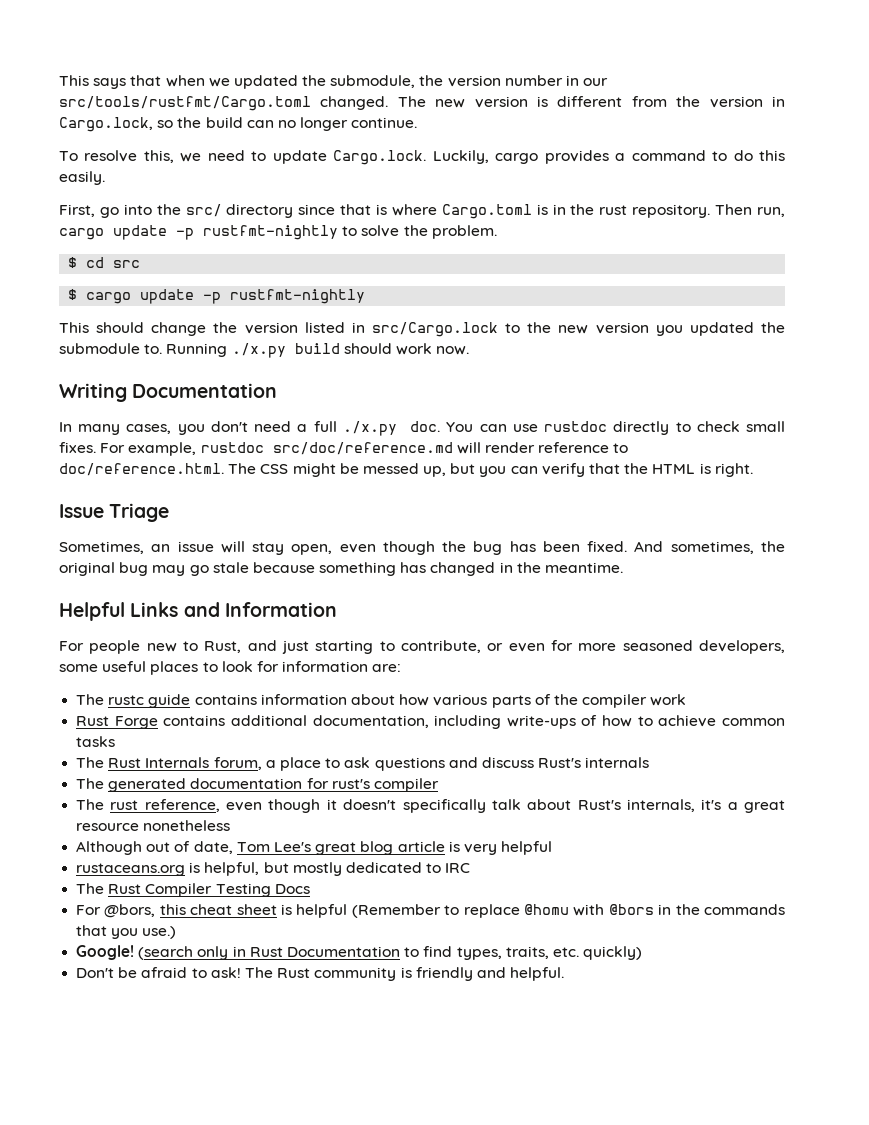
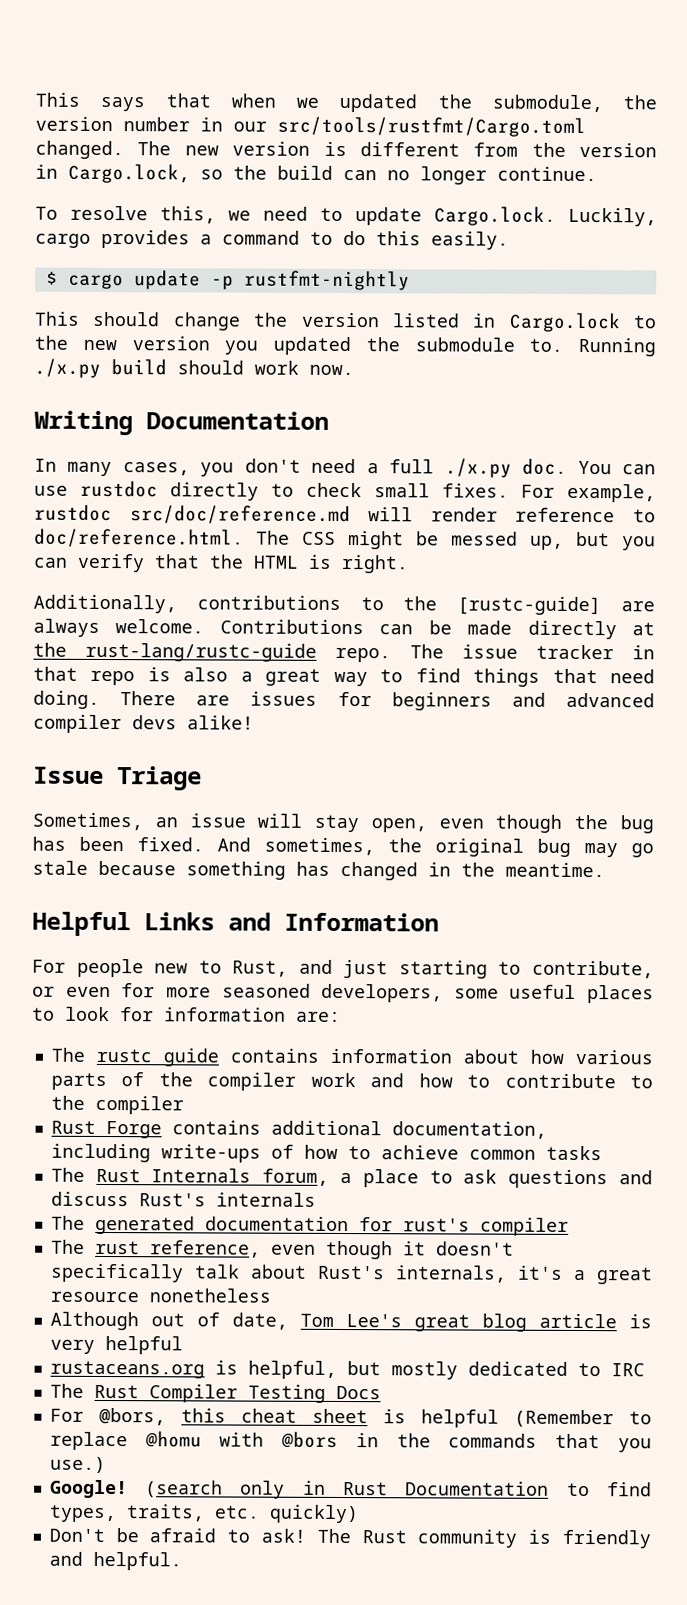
- First, go into the src/ directory since that is where Cargo.toml is in the rust repository. Then run, cargo update -p rustfmt-nightly to solve the problem.
- $ cd src
- This should change the version listed in src/Cargo.lock to the new version you updated the submodule to.
+ This should change the version listed in Cargo.lock to the new version you updated the submodule to.
+ Additionally, contributions to the [rustc-guide] are always welcome. Contributions can be made directly at the rust-lang/rustc-guide repo. The issue tracker in that repo is also a great way to find things that need doing. There are issues for beginners and advanced compiler devs alike!
- The rustc guide contains information about how various parts of the compiler work
+ The rustc guide contains information about how various parts of the compiler work and how to contribute to the compiler

